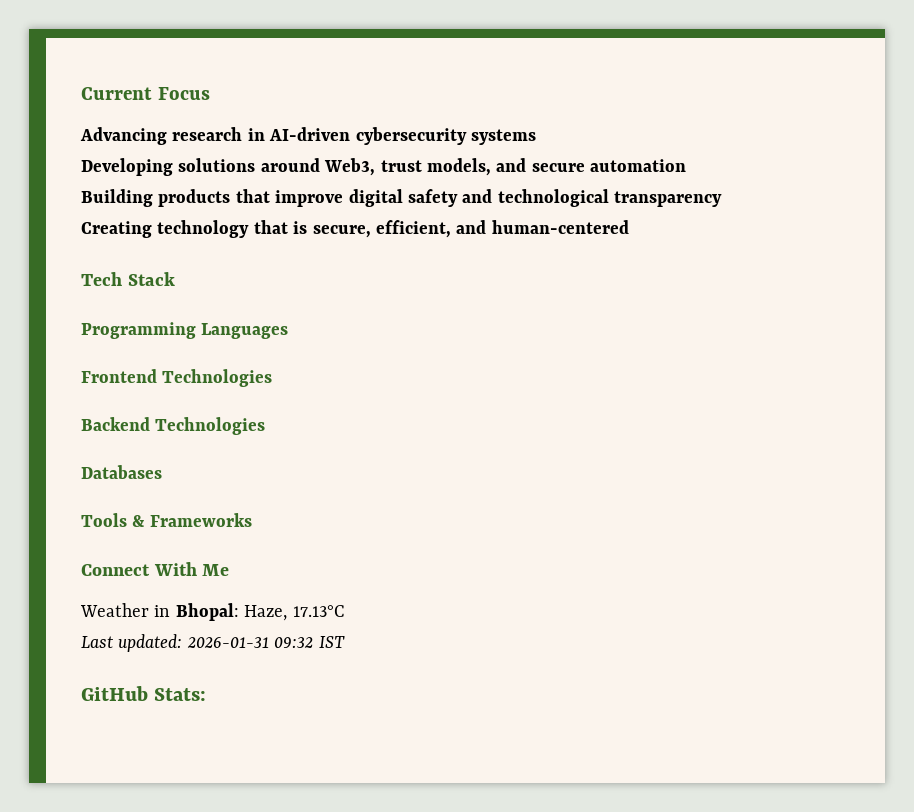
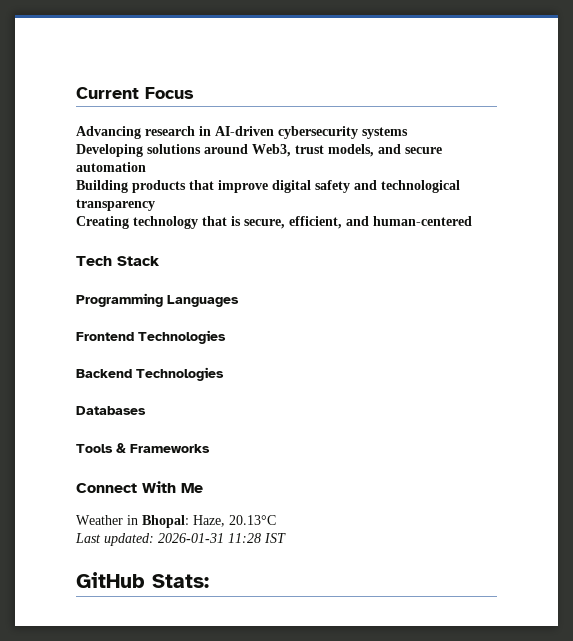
- Weather in Bhopal: Haze, 17.13°C
+ Weather in Bhopal: Haze, 20.13°C
- Last updated: 2026-01-31 09:32 IST
+ Last updated: 2026-01-31 11:28 IST

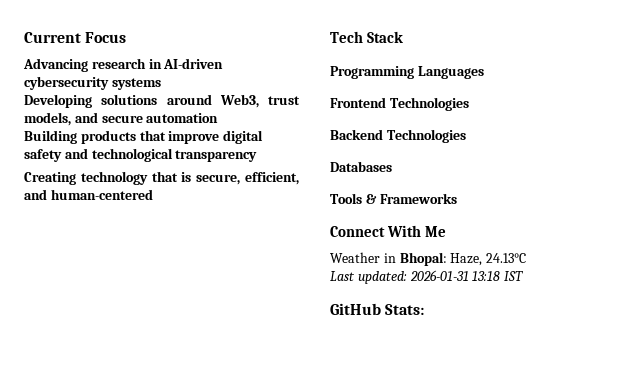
- Weather in Bhopal: Haze, 20.13°C
+ Weather in Bhopal: Haze, 24.13°C
- Last updated: 2026-01-31 11:28 IST
+ Last updated: 2026-01-31 13:18 IST

